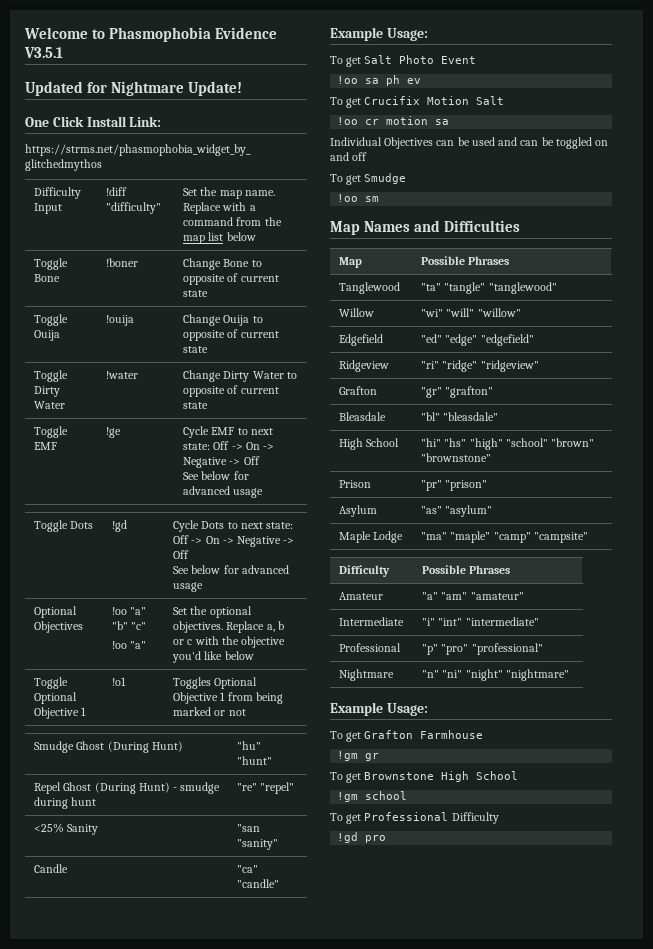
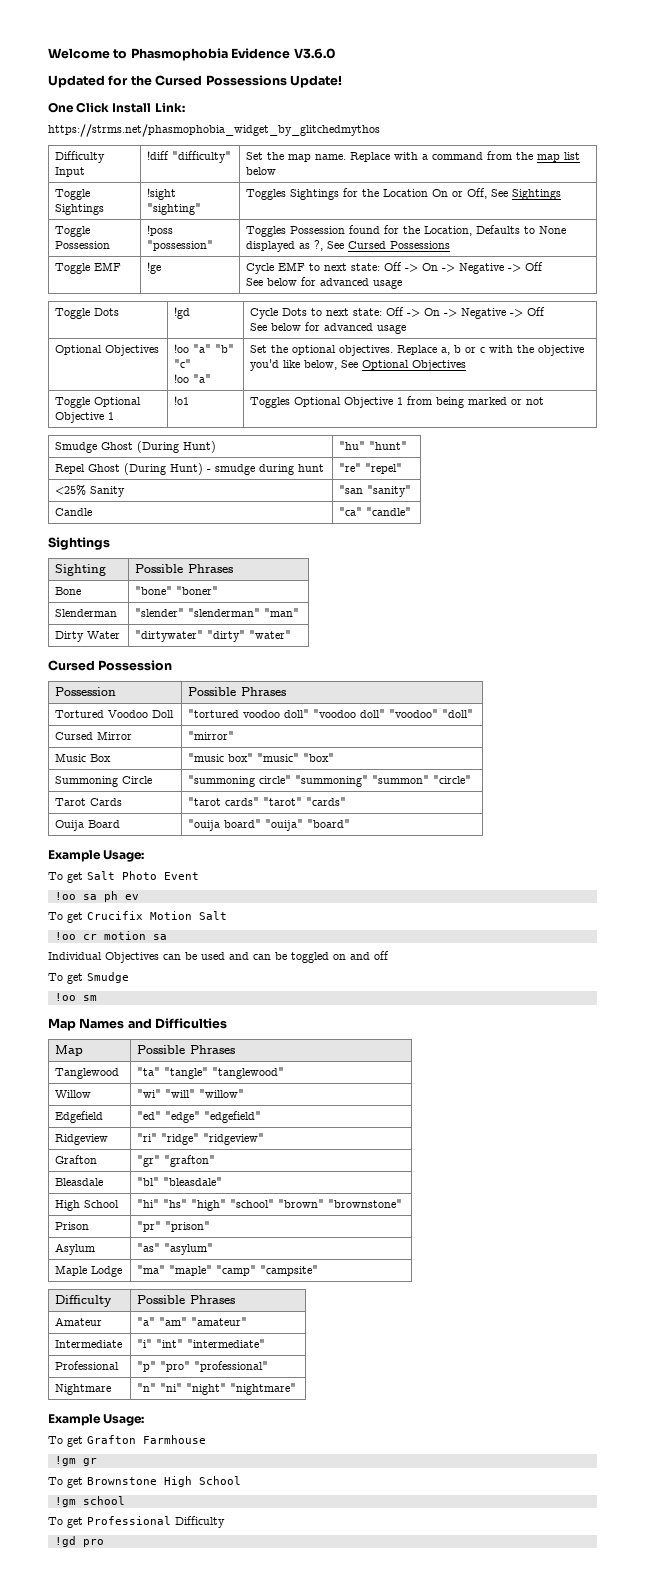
- Welcome to Phasmophobia Evidence V3.5.1
+ Welcome to Phasmophobia Evidence V3.6.0
- Updated for Nightmare Update!
+ Updated for the Cursed Possessions Update!
- Toggle Bone | !boner | Change Bone to opposite of current state
- Toggle Ouija | !ouija | Change Ouija to opposite of current state
- Toggle Dirty Water | !water | Change Dirty Water to opposite of current state
+ Toggle Sightings | !sight "sighting" | Toggles Sightings for the Location On or Off, See Sightings
+ Toggle Possession | !poss "possession" | Toggles Possession found for the Location, Defaults to None displayed as ?, See Cursed Possessions
  Optional Objectives | !oo "a" "b" "c"
- !oo "a" | Set the optional objectives. Replace a, b or c with the objective you'd like below
+ !oo "a" | Set the optional objectives. Replace a, b or c with the objective you'd like below, See Optional Objectives
  Candle | "ca" "candle"
+ Sightings
+ Sighting | Possible Phrases
+ Bone | "bone" "boner"
+ Slenderman | "slender" "slenderman" "man"
+ Dirty Water | "dirtywater" "dirty" "water"
+ Cursed Possession
+ Possession | Possible Phrases
+ Tortured Voodoo Doll | "tortured voodoo doll" "voodoo doll" "voodoo" "doll"
+ Cursed Mirror | "mirror"
+ Music Box | "music box" "music" "box"
+ Summoning Circle | "summoning circle" "summoning" "summon" "circle"
+ Tarot Cards | "tarot cards" "tarot" "cards"
+ Ouija Board | "ouija board" "ouija" "board"

